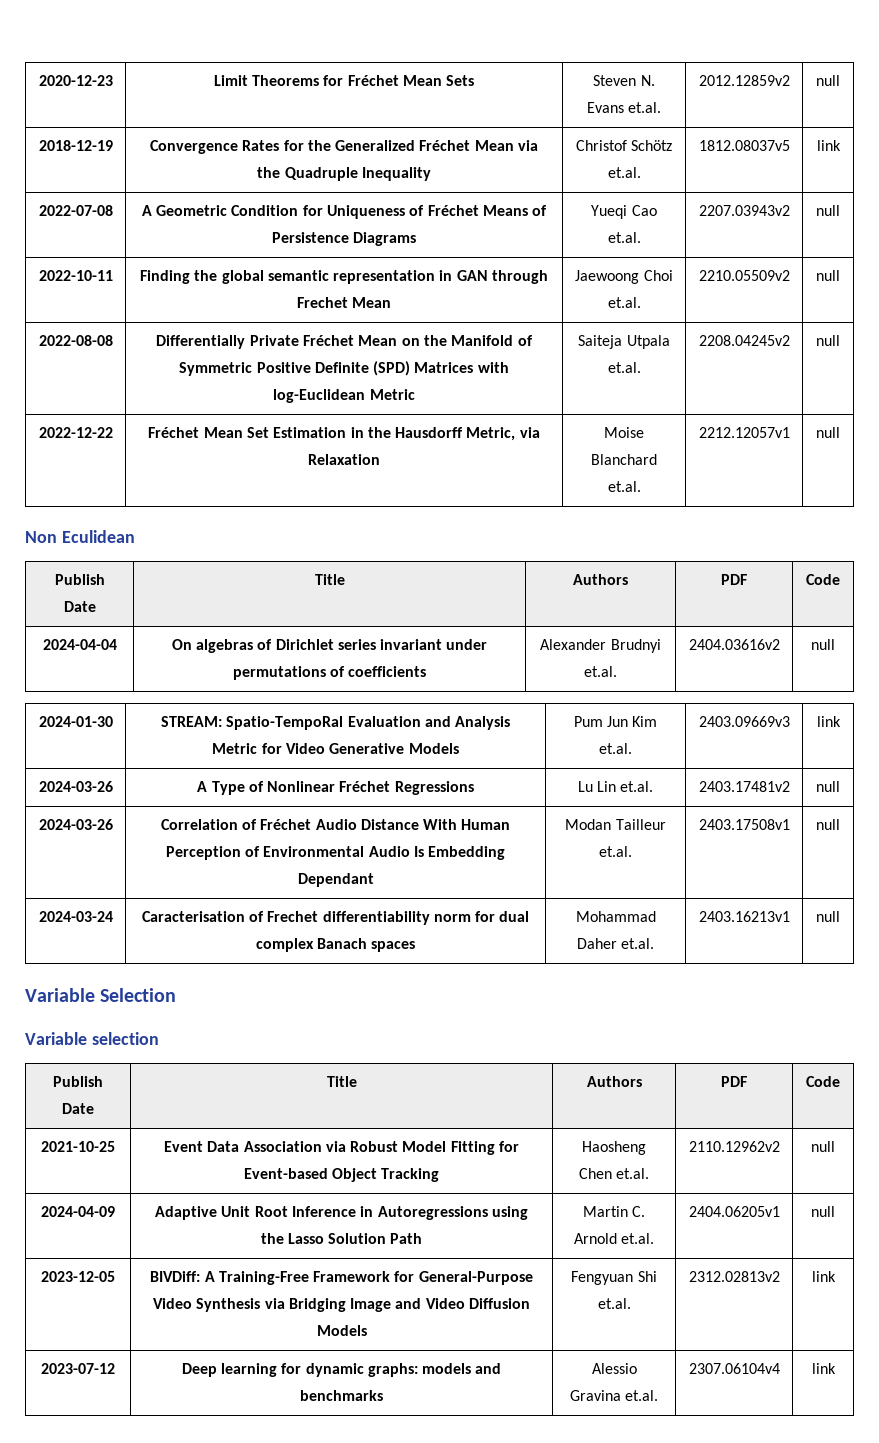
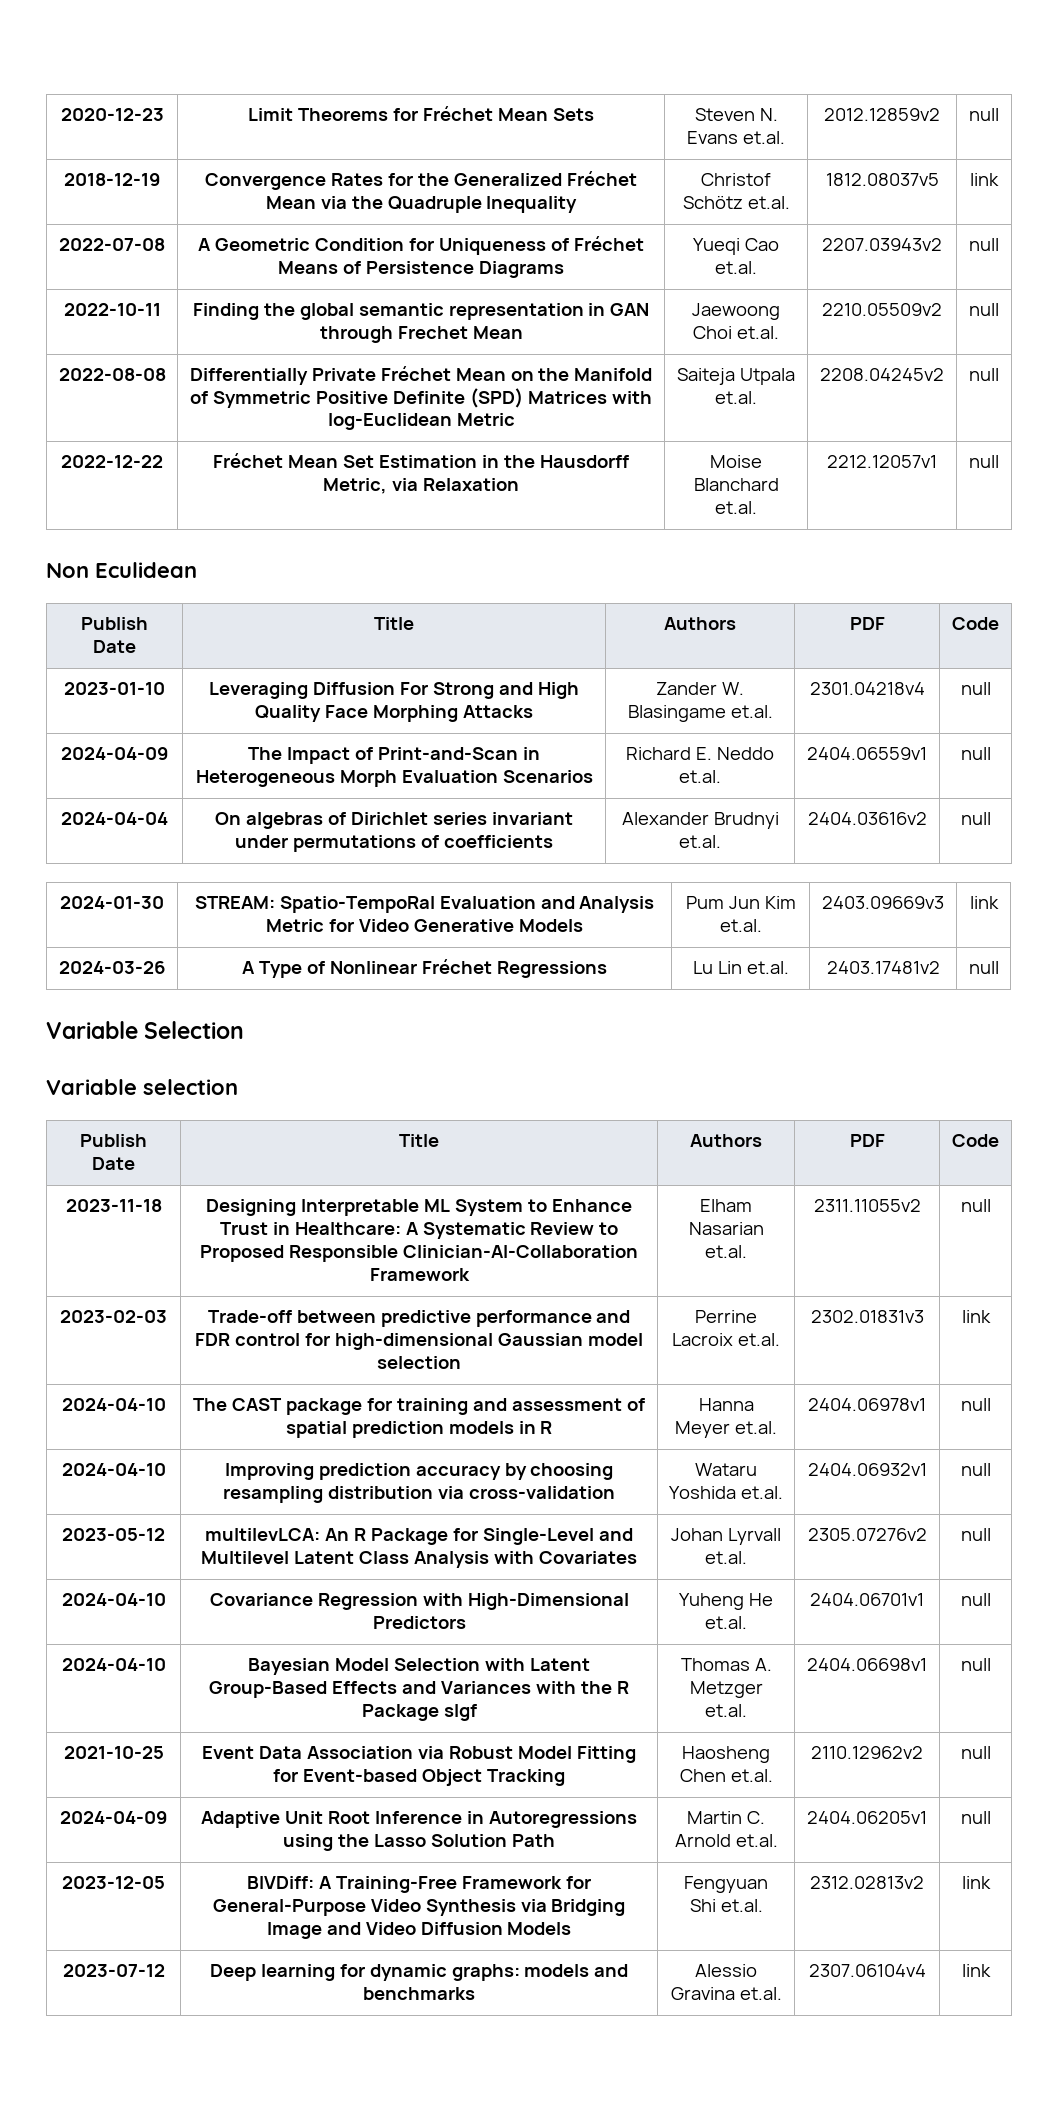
+ 2023-01-10 | Leveraging Diffusion For Strong and High Quality Face Morphing Attacks | Zander W. Blasingame et.al. | 2301.04218v4 | null
+ 2024-04-09 | The Impact of Print-and-Scan in Heterogeneous Morph Evaluation Scenarios | Richard E. Neddo et.al. | 2404.06559v1 | null
- 2024-03-26 | Correlation of Fréchet Audio Distance With Human Perception of Environmental Audio Is Embedding Dependant | Modan Tailleur et.al. | 2403.17508v1 | null
- 2024-03-24 | Caracterisation of Frechet differentiability norm for dual complex Banach spaces | Mohammad Daher et.al. | 2403.16213v1 | null
+ 2023-11-18 | Designing Interpretable ML System to Enhance Trust in Healthcare: A Systematic Review to Proposed Responsible Clinician-AI-Collaboration Framework | Elham Nasarian et.al. | 2311.11055v2 | null
+ 2023-02-03 | Trade-off between predictive performance and FDR control for high-dimensional Gaussian model selection | Perrine Lacroix et.al. | 2302.01831v3 | link
+ 2024-04-10 | The CAST package for training and assessment of spatial prediction models in R | Hanna Meyer et.al. | 2404.06978v1 | null
+ 2024-04-10 | Improving prediction accuracy by choosing resampling distribution via cross-validation | Wataru Yoshida et.al. | 2404.06932v1 | null
+ 2023-05-12 | multilevLCA: An R Package for Single-Level and Multilevel Latent Class Analysis with Covariates | Johan Lyrvall et.al. | 2305.07276v2 | null
+ 2024-04-10 | Covariance Regression with High-Dimensional Predictors | Yuheng He et.al. | 2404.06701v1 | null
+ 2024-04-10 | Bayesian Model Selection with Latent Group-Based Effects and Variances with the R Package slgf | Thomas A. Metzger et.al. | 2404.06698v1 | null

